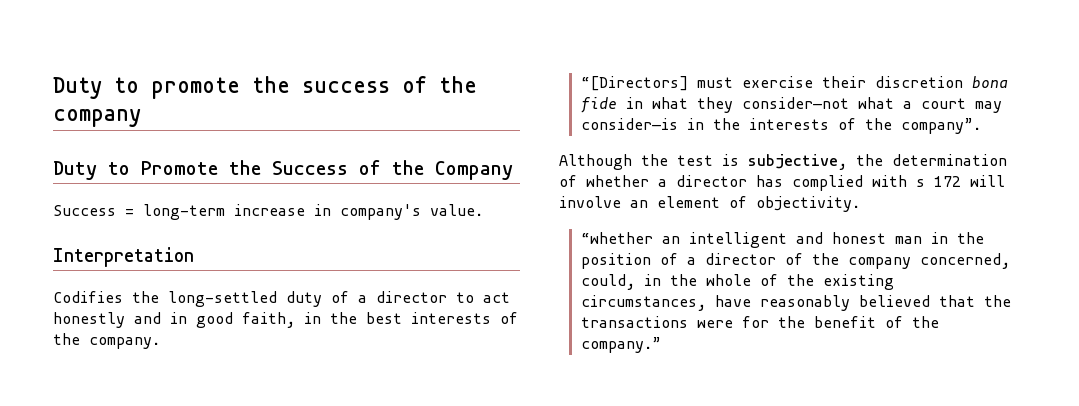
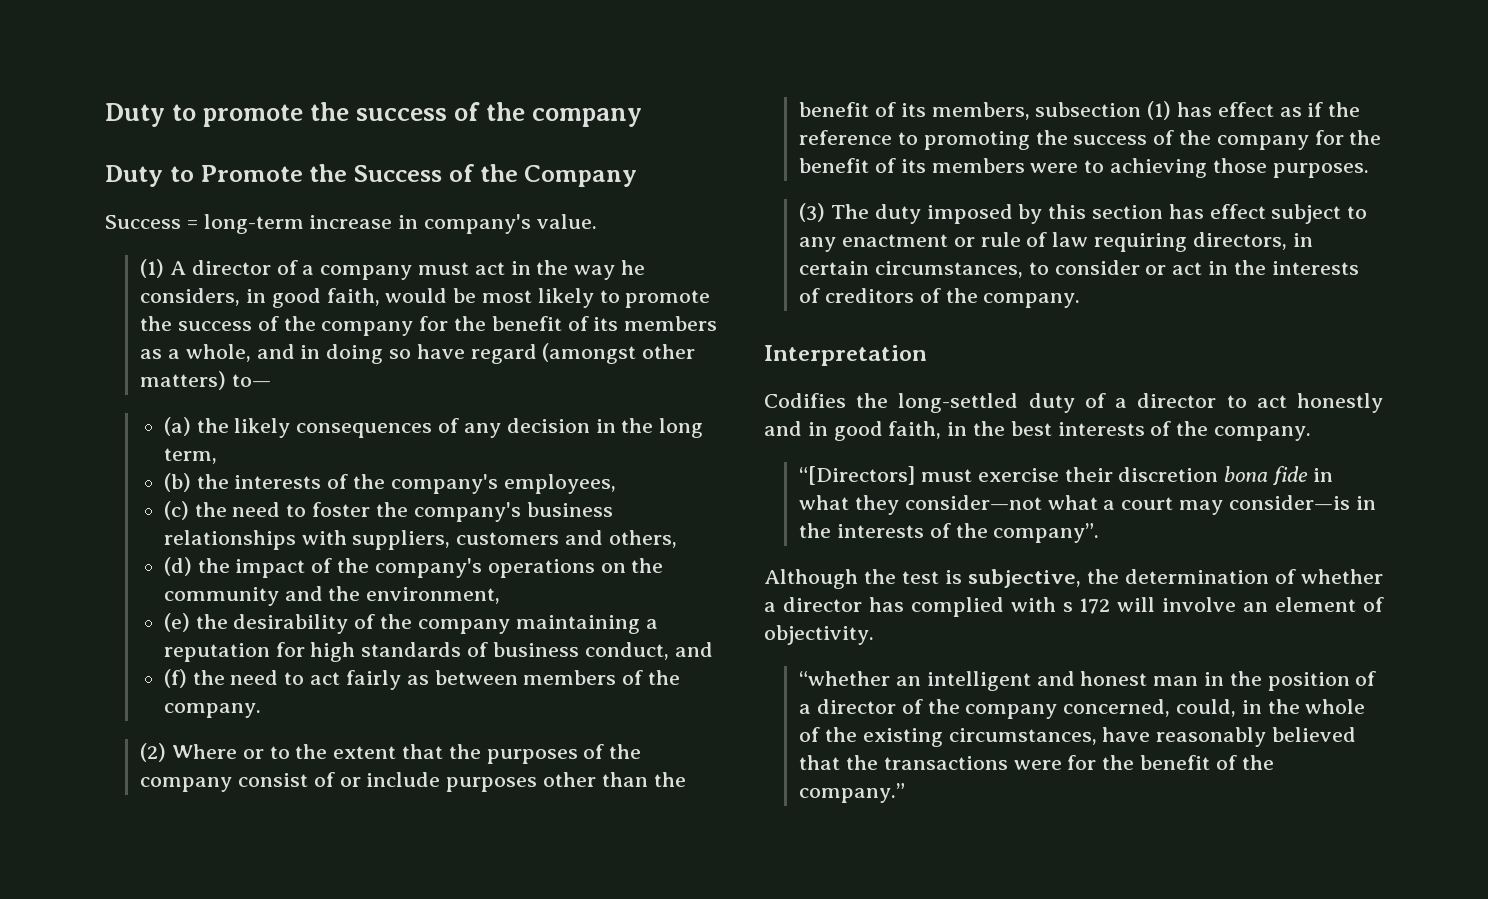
+ (1) A director of a company must act in the way he considers, in good faith, would be most likely to promote the success of the company for the benefit of its members as a whole, and in doing so have regard (amongst other matters) to—
+ (a) the likely consequences of any decision in the long term,
+ (b) the interests of the company's employees,
+ (c) the need to foster the company's business relationships with suppliers, customers and others,
+ (d) the impact of the company's operations on the community and the environment,
+ (e) the desirability of the company maintaining a reputation for high standards of business conduct, and
+ (f) the need to act fairly as between members of the company.
+ (2) Where or to the extent that the purposes of the company consist of or include purposes other than the benefit of its members, subsection (1) has effect as if the reference to promoting the success of the company for the benefit of its members were to achieving those purposes.
+ (3) The duty imposed by this section has effect subject to any enactment or rule of law requiring directors, in certain circumstances, to consider or act in the interests of creditors of the company.

